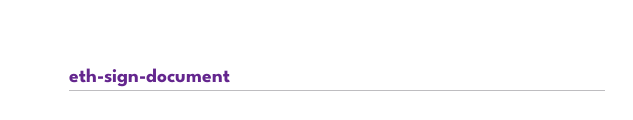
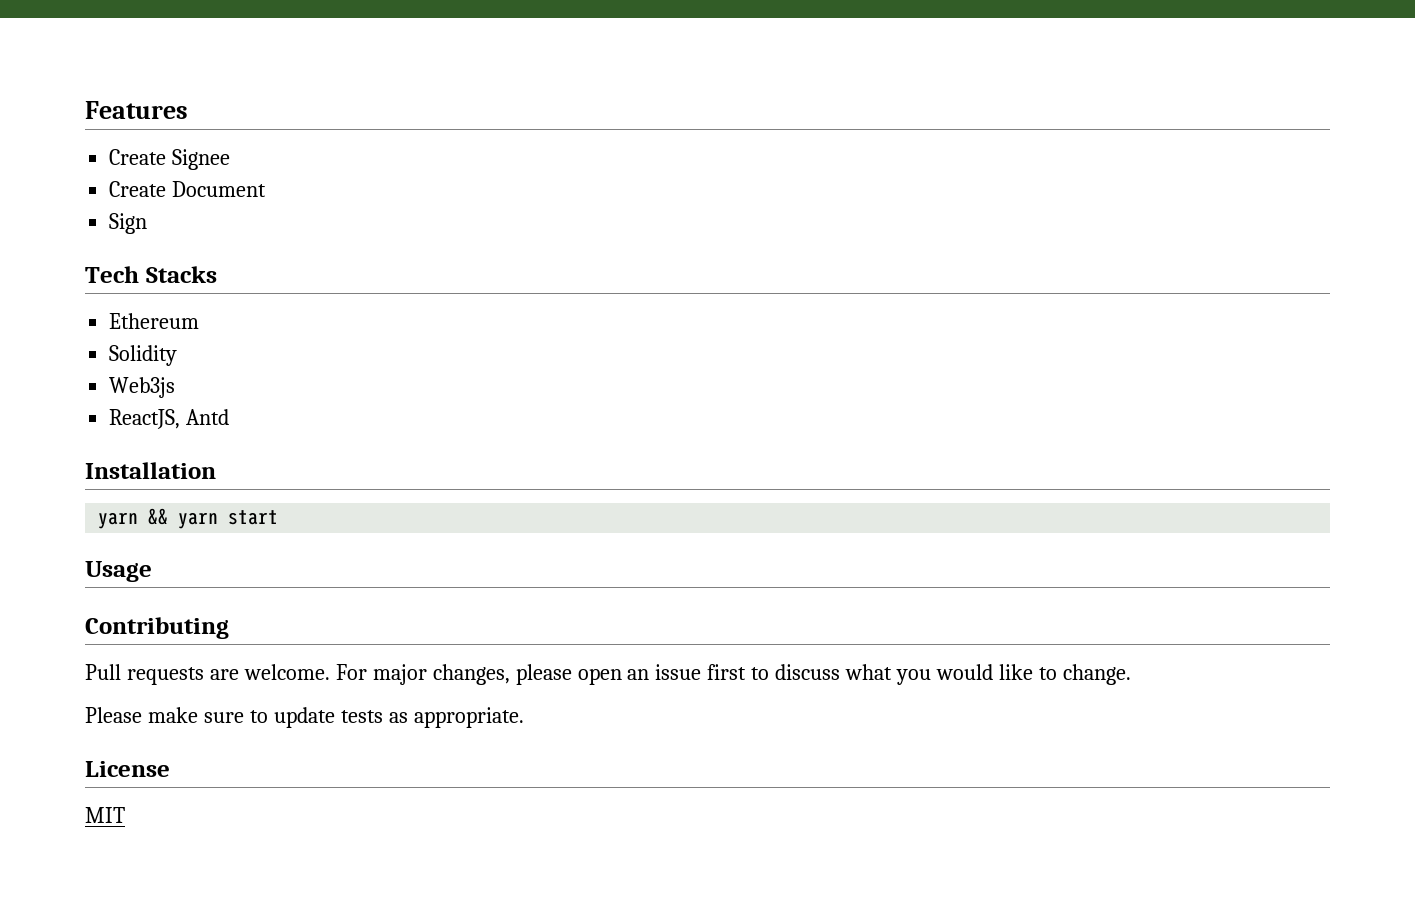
- eth-sign-document
+ Features
+ Create Signee
+ Create Document
+ Sign
+ Tech Stacks
+ Ethereum
+ Solidity
+ Web3js
+ ReactJS, Antd
+ Installation
+ yarn && yarn start
+ Usage
+ Contributing
+ Pull requests are welcome. For major changes, please open an issue first to discuss what you would like to change.
+ Please make sure to update tests as appropriate.
+ License
+ MIT

